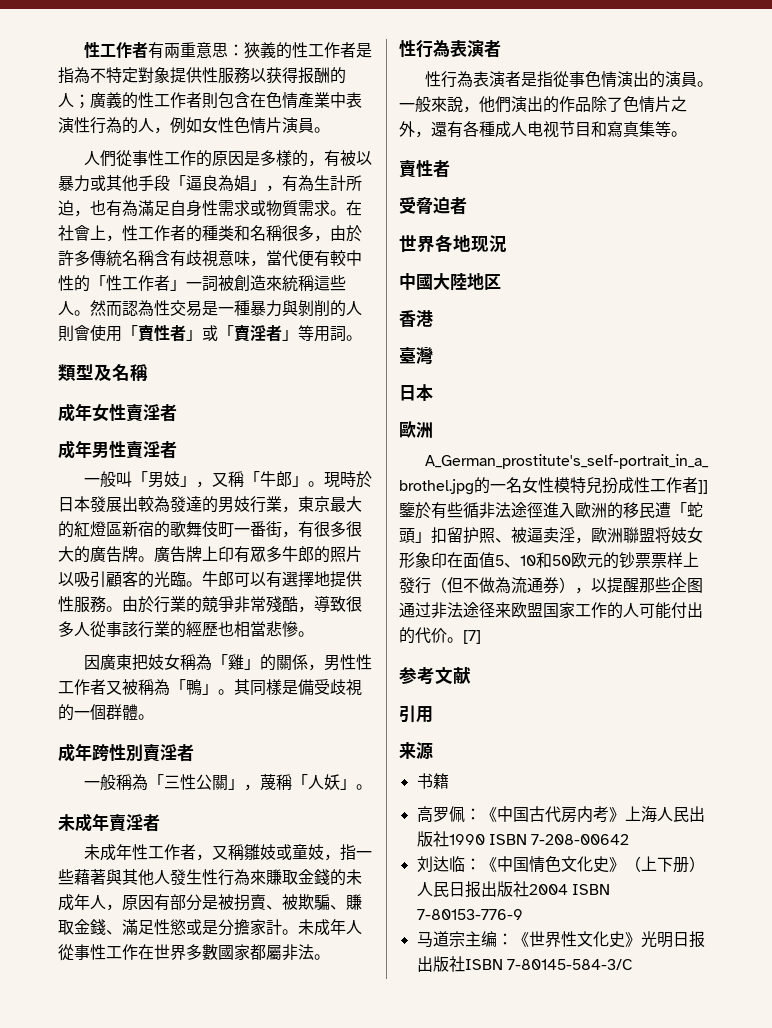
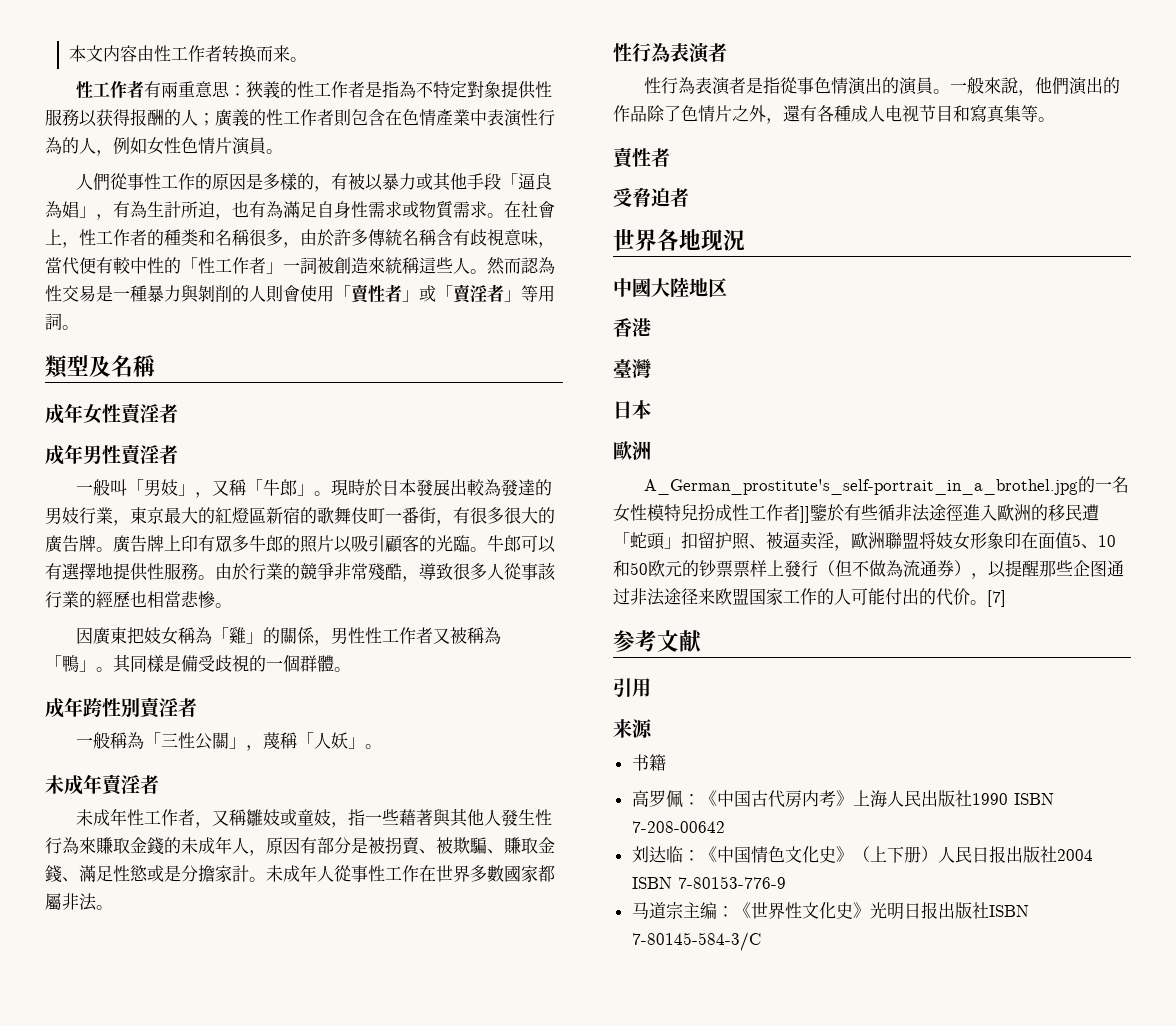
+ 本文内容由性工作者转换而来。

